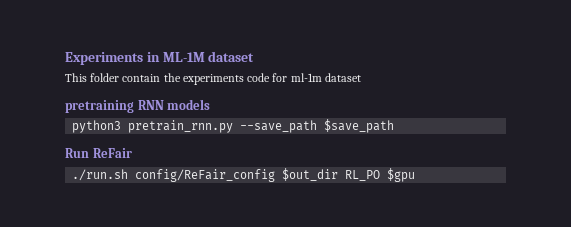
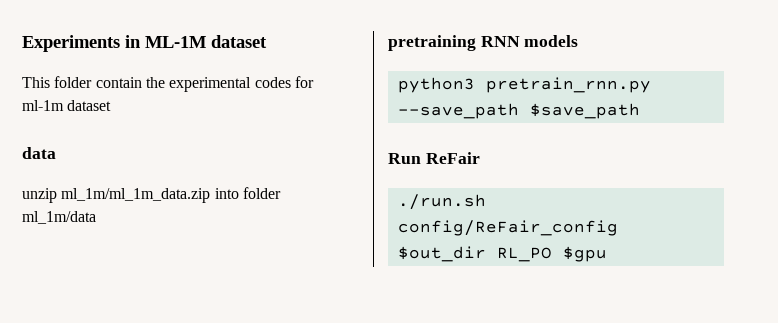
- This folder contain the experiments code for ml-1m dataset
+ This folder contain the experimental codes for ml-1m dataset
+ data
+ unzip ml_1m/ml_1m_data.zip into folder ml_1m/data

